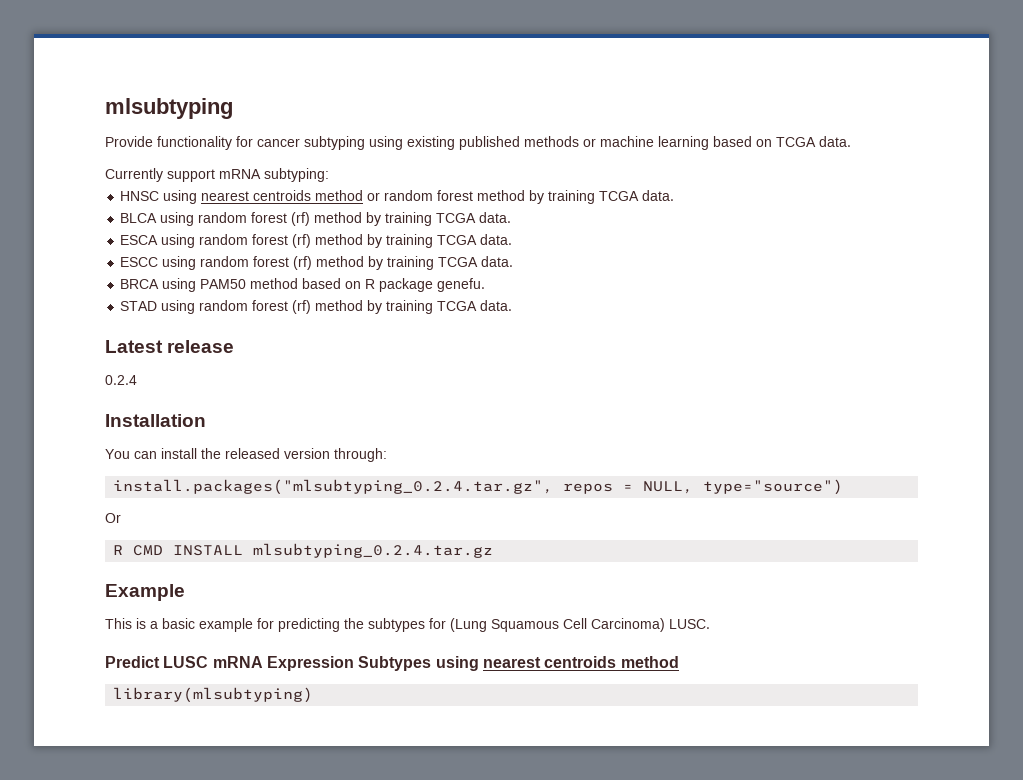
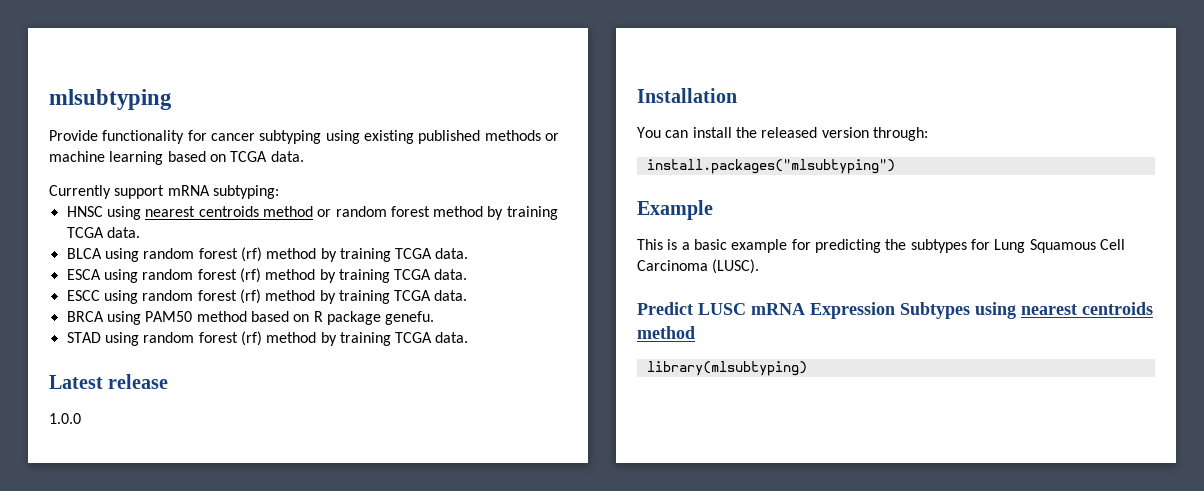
- 0.2.4
+ 1.0.0
- install.packages("mlsubtyping_0.2.4.tar.gz", repos = NULL, type="source")
- Or
- R CMD INSTALL mlsubtyping_0.2.4.tar.gz
+ install.packages("mlsubtyping")
- This is a basic example for predicting the subtypes for (Lung Squamous Cell Carcinoma) LUSC.
+ This is a basic example for predicting the subtypes for Lung Squamous Cell Carcinoma (LUSC).

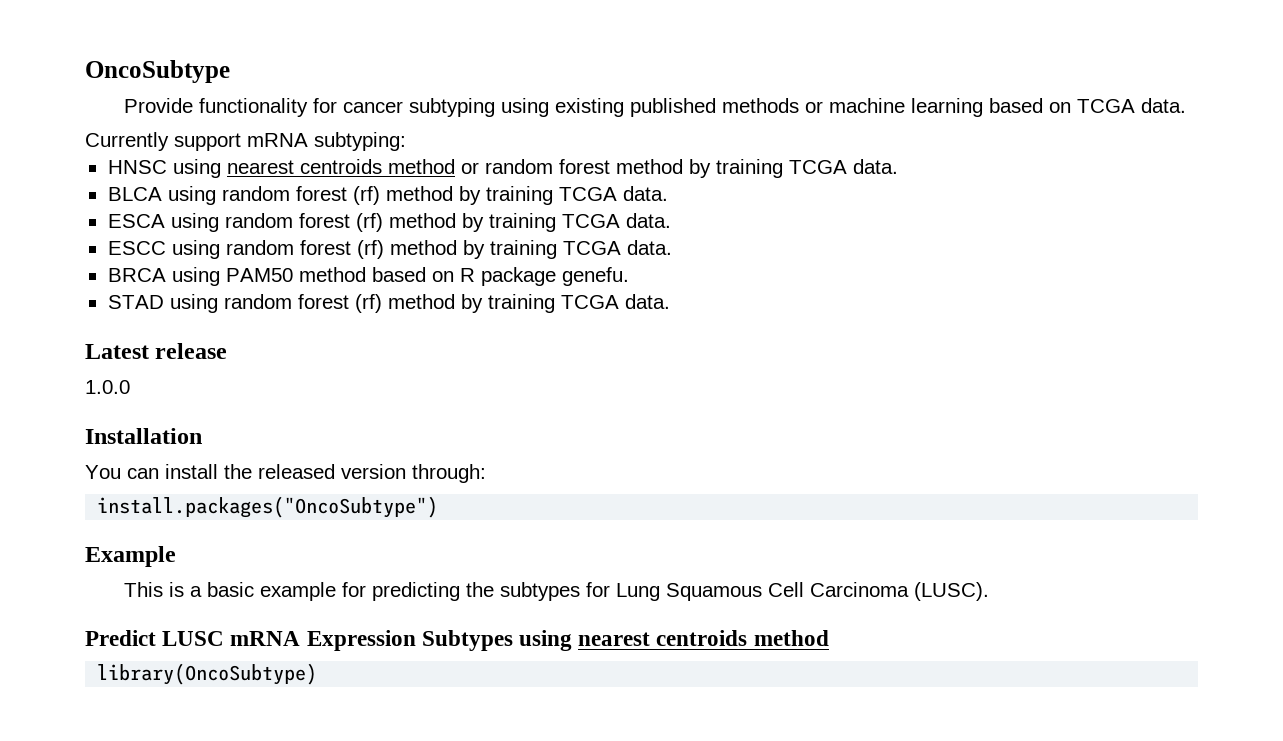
- mlsubtyping
+ OncoSubtype
- install.packages("mlsubtyping")
+ install.packages("OncoSubtype")
- library(mlsubtyping)
+ library(OncoSubtype)

